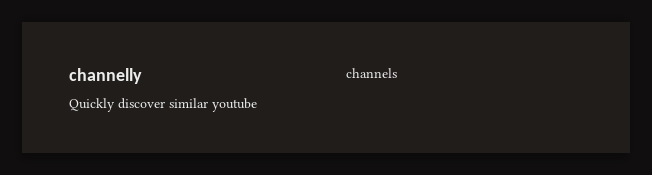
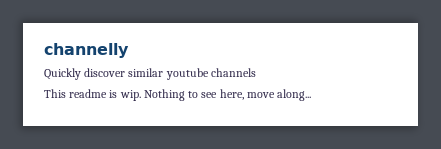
+ This readme is wip. Nothing to see here, move along...

